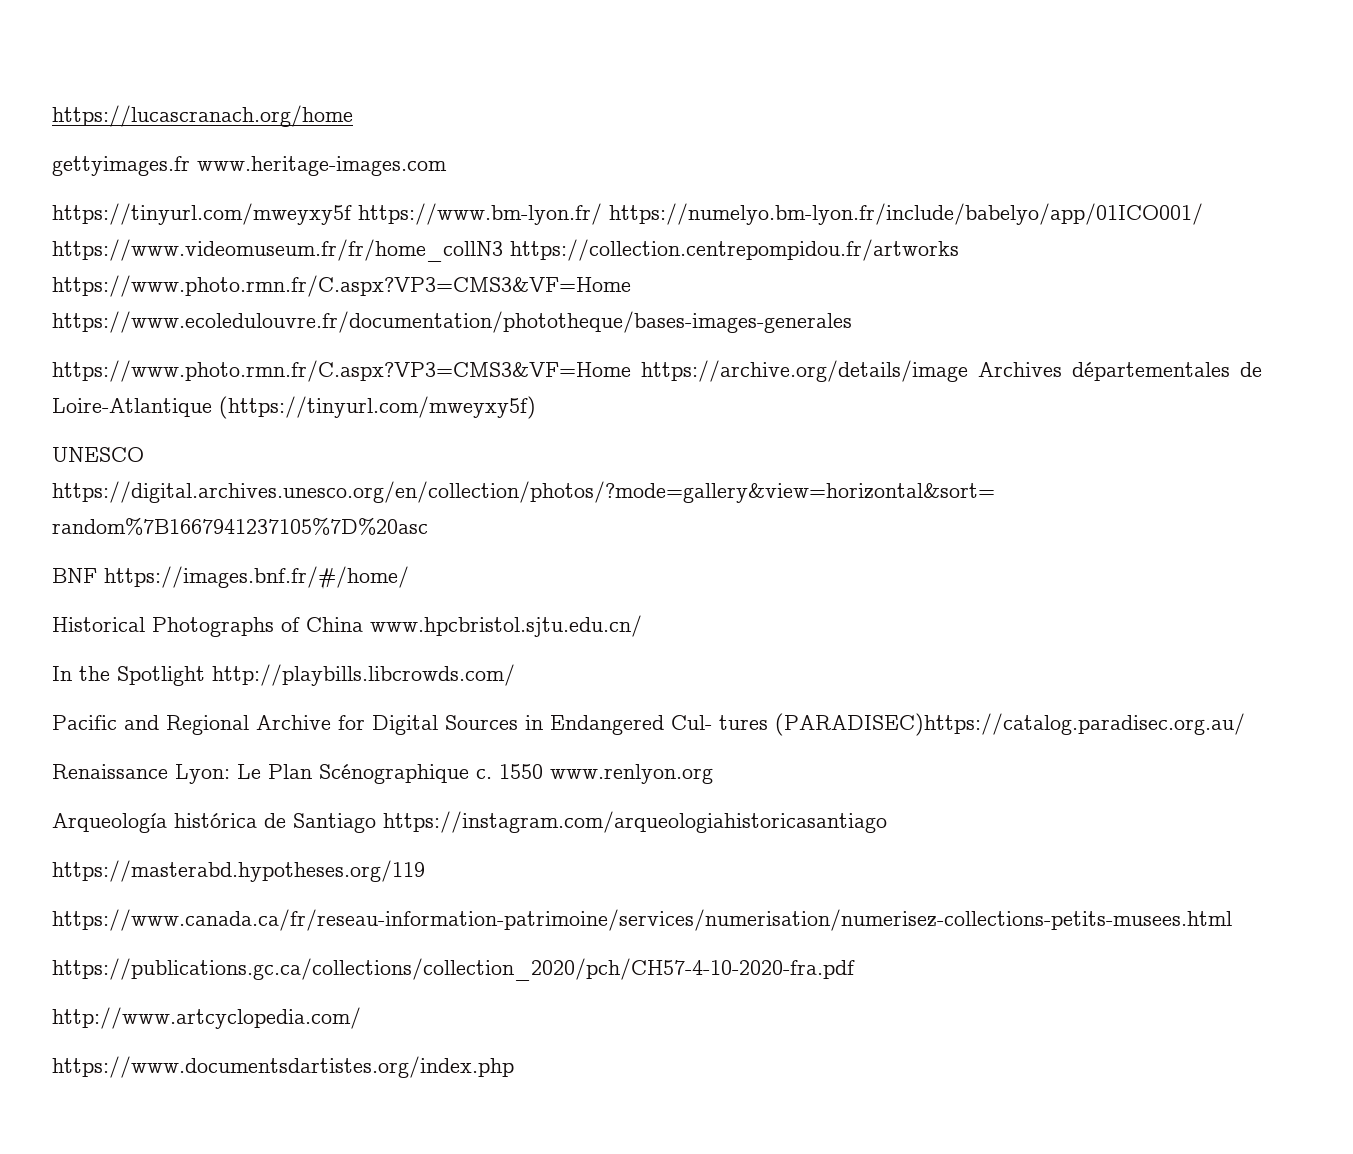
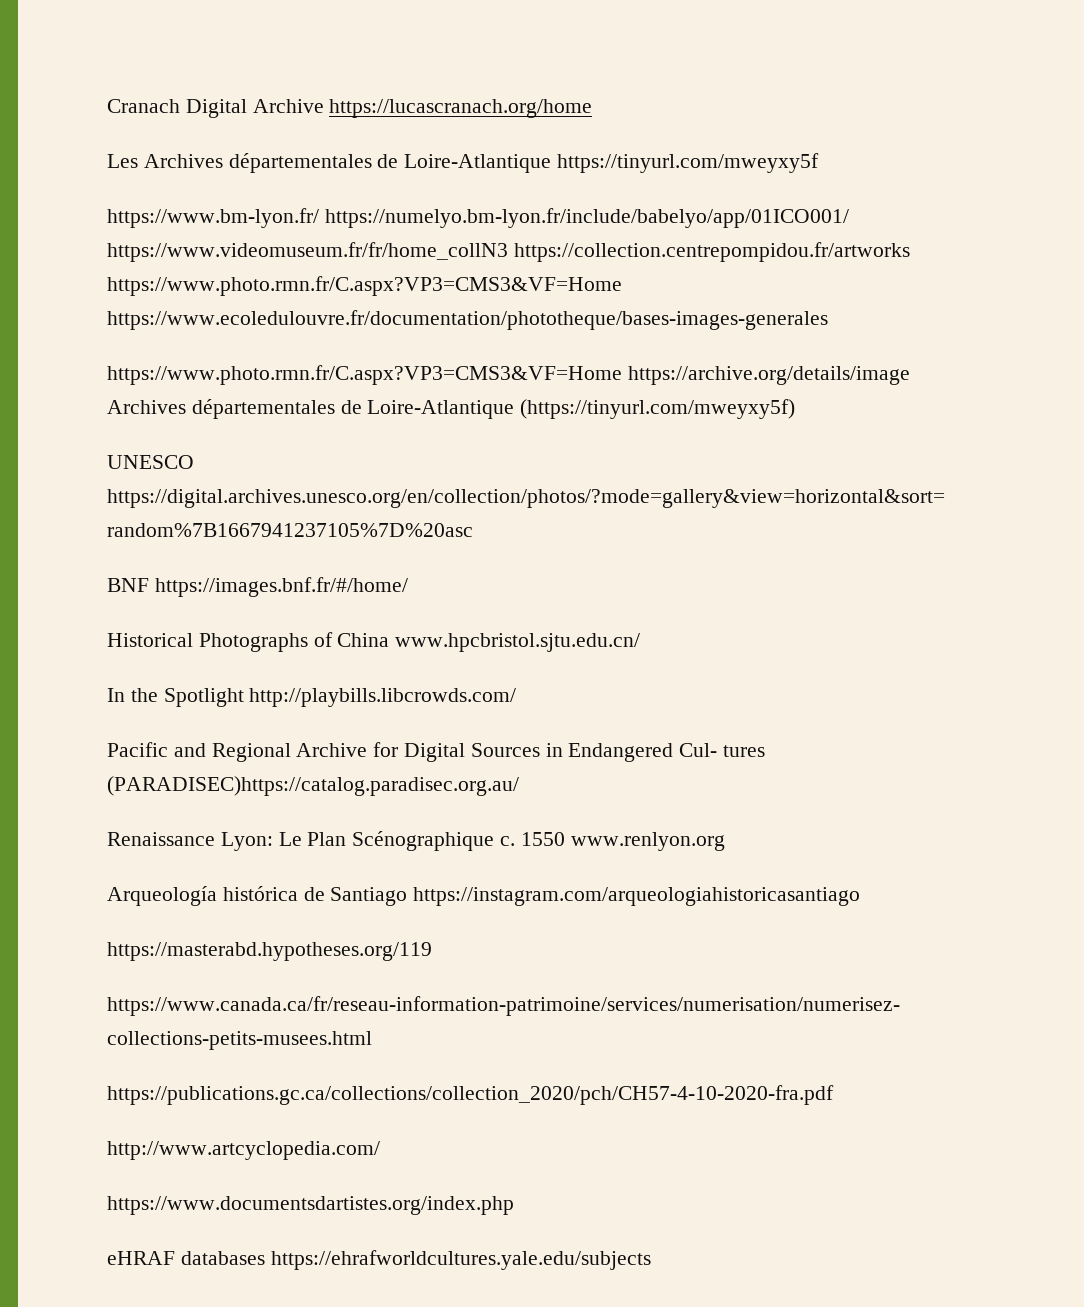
- https://lucascranach.org/home
- gettyimages.fr www.heritage-images.com
- https://tinyurl.com/mweyxy5f https://www.bm-lyon.fr/ https://numelyo.bm-lyon.fr/include/babelyo/app/01ICO001/ https://www.videomuseum.fr/fr/home_collN3 https://collection.centrepompidou.fr/artworks https://www.photo.rmn.fr/C.aspx?VP3=CMS3&VF=Home https://www.ecoledulouvre.fr/documentation/phototheque/bases-images-generales
+ Cranach Digital Archive https://lucascranach.org/home
+ Les Archives départementales de Loire-Atlantique https://tinyurl.com/mweyxy5f
+ https://www.bm-lyon.fr/ https://numelyo.bm-lyon.fr/include/babelyo/app/01ICO001/ https://www.videomuseum.fr/fr/home_collN3 https://collection.centrepompidou.fr/artworks https://www.photo.rmn.fr/C.aspx?VP3=CMS3&VF=Home https://www.ecoledulouvre.fr/documentation/phototheque/bases-images-generales
+ eHRAF databases https://ehrafworldcultures.yale.edu/subjects

